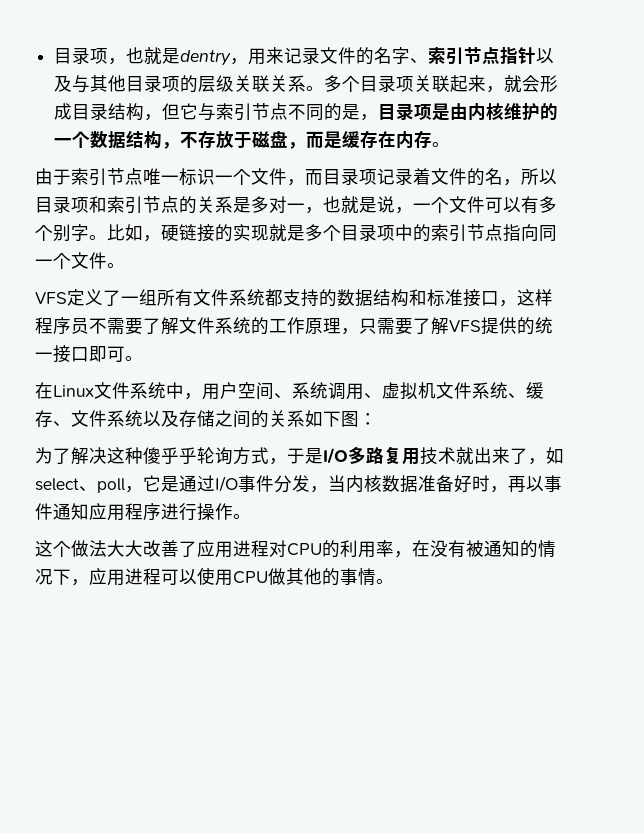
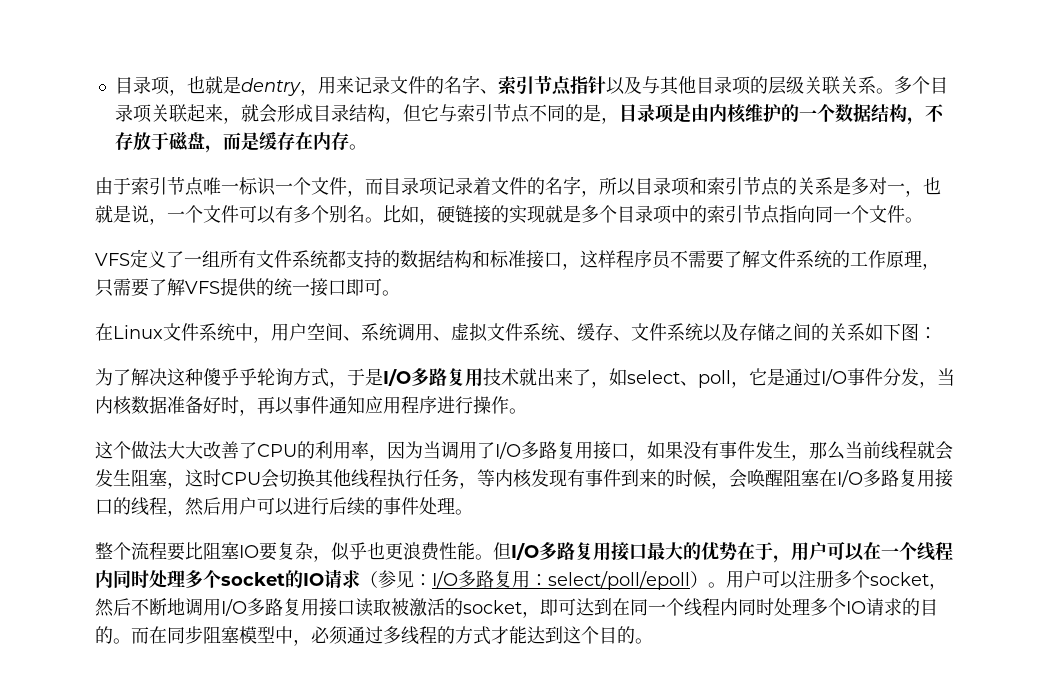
- 由于索引节点唯一标识一个文件，而目录项记录着文件的名，所以目录项和索引节点的关系是多对一，也就是说，一个文件可以有多个别字。
+ 由于索引节点唯一标识一个文件，而目录项记录着文件的名字，所以目录项和索引节点的关系是多对一，也就是说，一个文件可以有多个别名。
- 在Linux文件系统中，用户空间、系统调用、虚拟机文件系统、缓存、文件系统以及存储之间的关系如下图：
+ 在Linux文件系统中，用户空间、系统调用、虚拟文件系统、缓存、文件系统以及存储之间的关系如下图：
- 这个做法大大改善了应用进程对CPU的利用率，在没有被通知的情况下，应用进程可以使用CPU做其他的事情。
+ 这个做法大大改善了CPU的利用率，因为当调用了I/O多路复用接口，如果没有事件发生，那么当前线程就会发生阻塞，这时CPU会切换其他线程执行任务，等内核发现有事件到来的时候，会唤醒阻塞在I/O多路复用接口的线程，然后用户可以进行后续的事件处理。
+ 整个流程要比阻塞IO要复杂，似乎也更浪费性能。但I/O多路复用接口最大的优势在于，用户可以在一个线程内同时处理多个socket的IO请求（参见：I/O多路复用：select/poll/epoll）。用户可以注册多个socket，然后不断地调用I/O多路复用接口读取被激活的socket，即可达到在同一个线程内同时处理多个IO请求的目的。而在同步阻塞模型中，必须通过多线程的方式才能达到这个目的。

